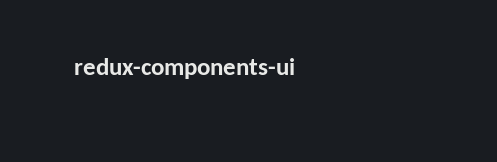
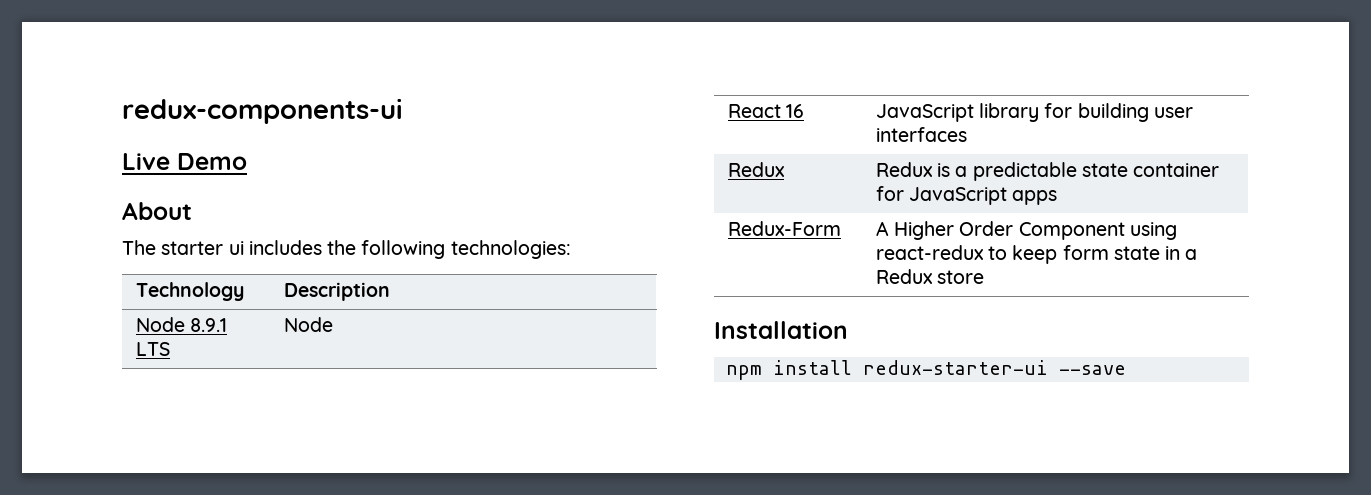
+ Live Demo
+ About
+ The starter ui includes the following technologies:
+ Technology | Description
+ Node 8.9.1 LTS | Node
+ React 16 | JavaScript library for building user interfaces
+ Redux | Redux is a predictable state container for JavaScript apps
+ Redux-Form | A Higher Order Component using react-redux to keep form state in a Redux store
+ Installation
+ npm install redux-starter-ui --save

